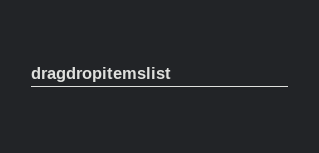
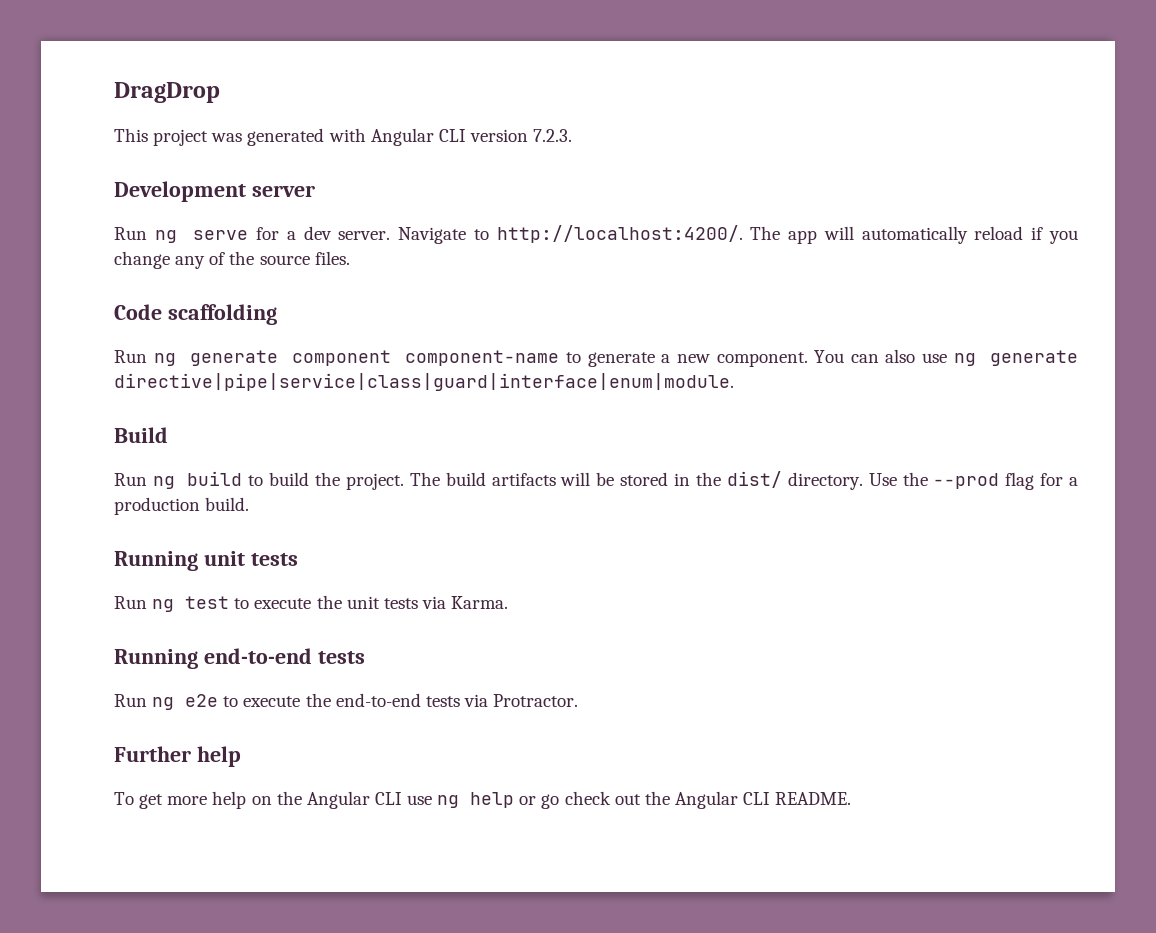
- dragdropitemslist
+ DragDrop
+ This project was generated with Angular CLI version 7.2.3.
+ Development server
+ Run ng serve for a dev server. Navigate to http://localhost:4200/. The app will automatically reload if you change any of the source files.
+ Code scaffolding
+ Run ng generate component component-name to generate a new component. You can also use ng generate directive|pipe|service|class|guard|interface|enum|module.
+ Build
+ Run ng build to build the project. The build artifacts will be stored in the dist/ directory. Use the --prod flag for a production build.
+ Running unit tests
+ Run ng test to execute the unit tests via Karma.
+ Running end-to-end tests
+ Run ng e2e to execute the end-to-end tests via Protractor.
+ Further help
+ To get more help on the Angular CLI use ng help or go check out the Angular CLI README.

